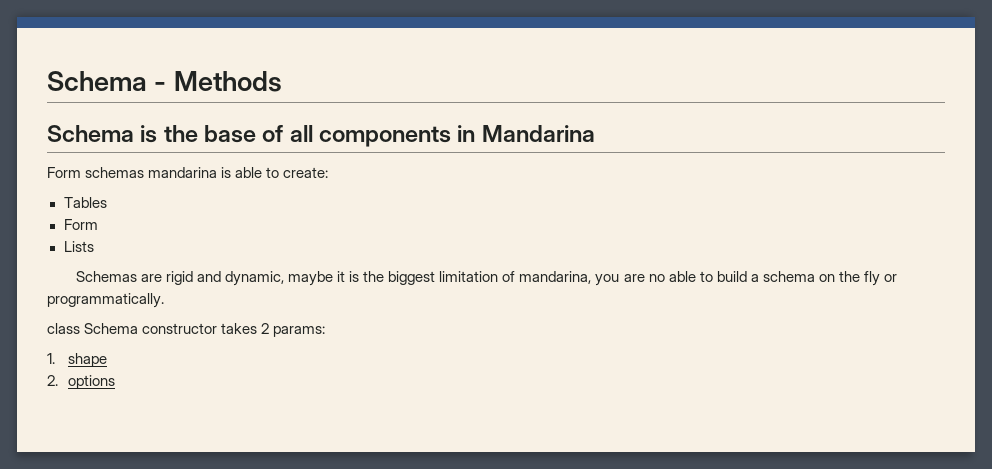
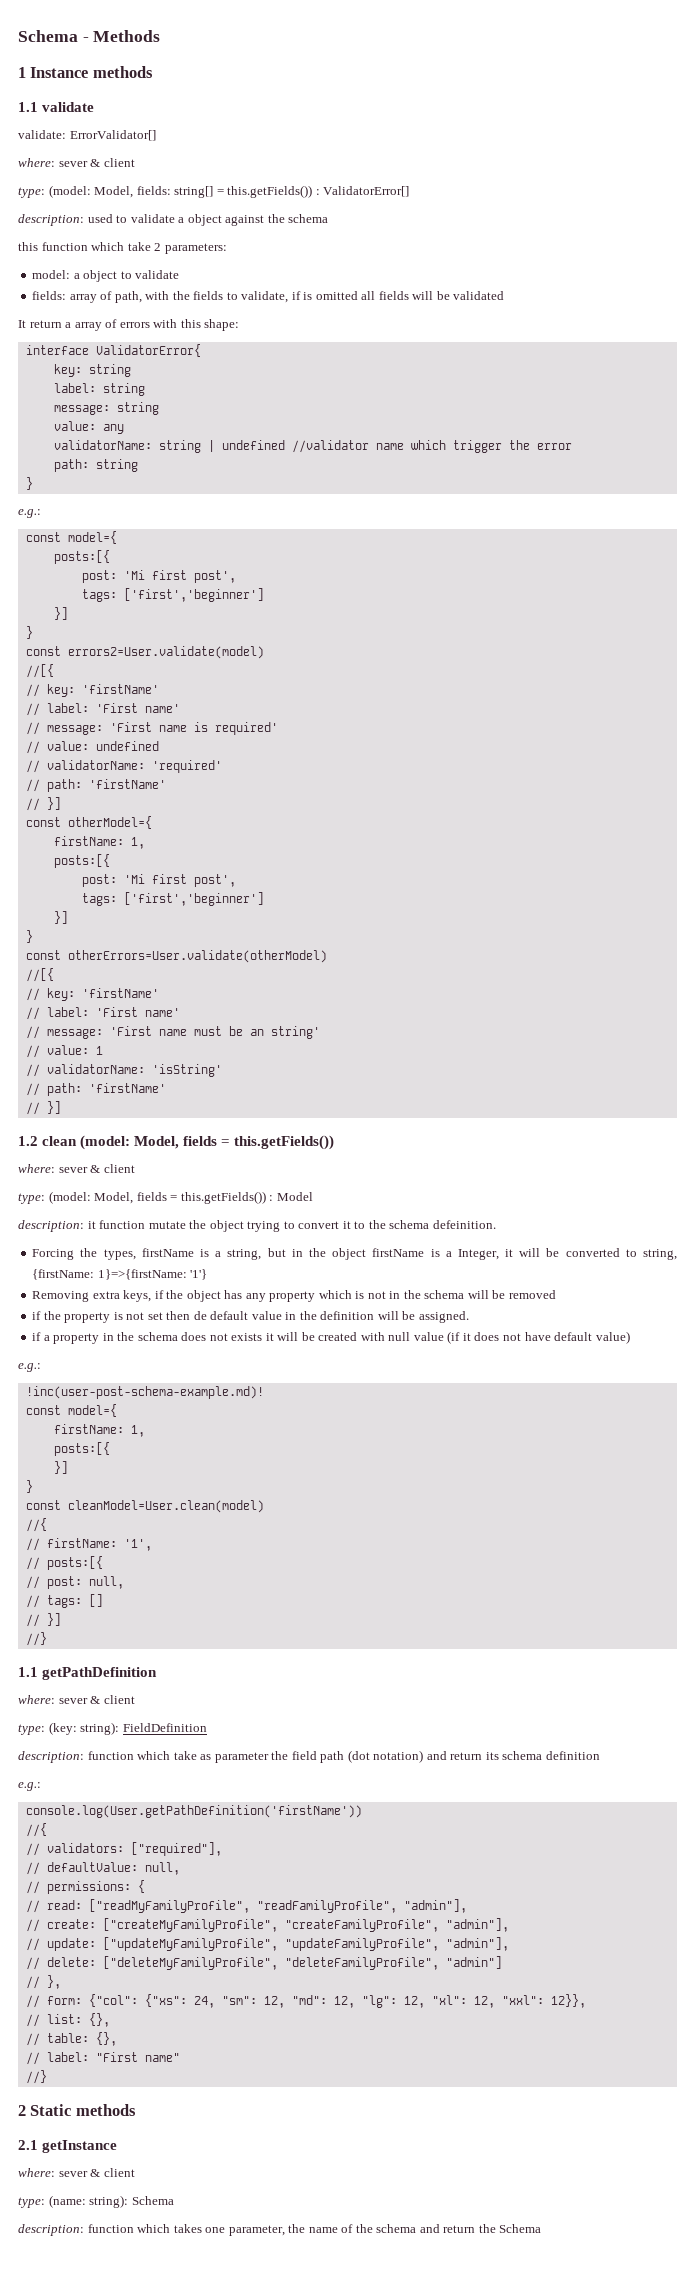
- Schema is the base of all components in Mandarina
- Form schemas mandarina is able to create:
- Tables
- Form
- Lists
- Schemas are rigid and dynamic, maybe it is the biggest limitation of mandarina, you are no able to build a schema on the fly or programmatically.
- class Schema constructor takes 2 params:
- 1. shape
- 2. options
+ 1 Instance methods
+ 1.1 validate
+ validate: ErrorValidator[]
+ where: sever & client
+ type: (model: Model, fields: string[] = this.getFields()) : ValidatorError[]
+ description: used to validate a object against the schema
+ this function which take 2 parameters:
+ model: a object to validate
+ fields: array of path, with the fields to validate, if is omitted all fields will be validated
+ It return a array of errors with this shape:
+ interface ValidatorError{
+ key: string
+ label: string
+ message: string
+ value: any
+ validatorName: string | undefined //validator name which trigger the error
+ path: string
+ }
+ e.g.:
+ const model={
+ posts:[{
+ post: 'Mi first post',
+ tags: ['first','beginner']
+ }]
+ }
+ const errors2=User.validate(model)
+ //[{
+ // key: 'firstName'
+ // label: 'First name'
+ // message: 'First name is required'
+ // value: undefined
+ // validatorName: 'required'
+ // path: 'firstName'
+ // }]
+ const otherModel={
+ firstName: 1,
+ posts:[{
+ post: 'Mi first post',
+ tags: ['first','beginner']
+ }]
+ }
+ const otherErrors=User.validate(otherModel)
+ //[{
+ // key: 'firstName'
+ // label: 'First name'
+ // message: 'First name must be an string'
+ // value: 1
+ // validatorName: 'isString'
+ // path: 'firstName'
+ // }]
+ 1.2 clean (model: Model, fields = this.getFields())
+ where: sever & client
+ type: (model: Model, fields = this.getFields()) : Model
+ description: it function mutate the object trying to convert it to the schema defeinition.
+ Forcing the types, firstName is a string, but in the object firstName is a Integer, it will be converted to string, {firstName: 1}=>{firstName: '1'}
+ Removing extra keys, if the object has any property which is not in the schema will be removed
+ if the property is not set then de default value in the definition will be assigned.
+ if a property in the schema does not exists it will be created with null value (if it does not have default value)
+ e.g.:
+ !inc(user-post-schema-example.md)!
+ const model={
+ firstName: 1,
+ posts:[{
+ }]
+ }
+ const cleanModel=User.clean(model)
+ //{
+ // firstName: '1',
+ // posts:[{
+ // post: null,
+ // tags: []
+ // }]
+ //}
+ 1.1 getPathDefinition
+ where: sever & client
+ type: (key: string): FieldDefinition
+ description: function which take as parameter the field path (dot notation) and return its schema definition
+ e.g.:
+ console.log(User.getPathDefinition('firstName'))
+ //{
+ // validators: ["required"],
+ // defaultValue: null,
+ // permissions: {
+ // read: ["readMyFamilyProfile", "readFamilyProfile", "admin"],
+ // create: ["createMyFamilyProfile", "createFamilyProfile", "admin"],
+ // update: ["updateMyFamilyProfile", "updateFamilyProfile", "admin"],
+ // delete: ["deleteMyFamilyProfile", "deleteFamilyProfile", "admin"]
+ // },
+ // form: {"col": {"xs": 24, "sm": 12, "md": 12, "lg": 12, "xl": 12, "xxl": 12}},
+ // list: {},
+ // table: {},
+ // label: "First name"
+ //}
+ 2 Static methods
+ 2.1 getInstance
+ where: sever & client
+ type: (name: string): Schema
+ description: function which takes one parameter, the name of the schema and return the Schema

